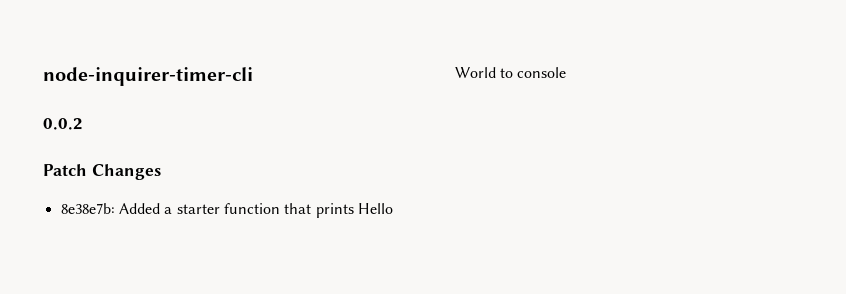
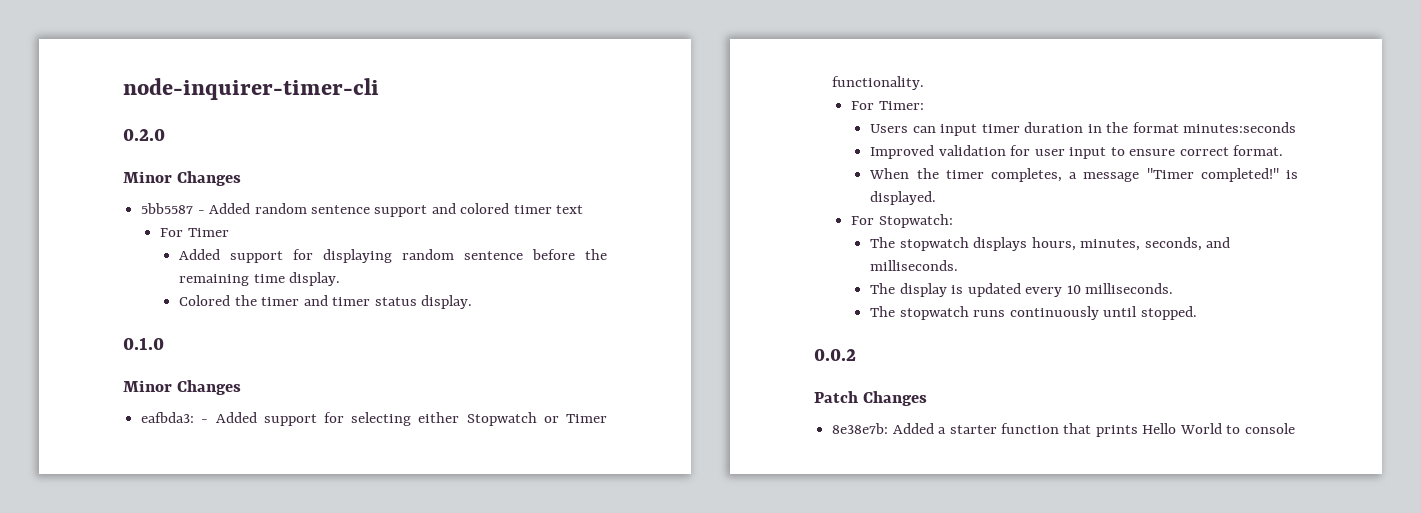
+ 0.2.0
+ Minor Changes
+ 5bb5587 - Added random sentence support and colored timer text
+ For Timer
+ Added support for displaying random sentence before the remaining time display.
+ Colored the timer and timer status display.
+ 0.1.0
+ Minor Changes
+ eafbda3: - Added support for selecting either Stopwatch or Timer functionality.
+ For Timer:
+ Users can input timer duration in the format minutes:seconds
+ Improved validation for user input to ensure correct format.
+ When the timer completes, a message "Timer completed!" is displayed.
+ For Stopwatch:
+ The stopwatch displays hours, minutes, seconds, and milliseconds.
+ The display is updated every 10 milliseconds.
+ The stopwatch runs continuously until stopped.

